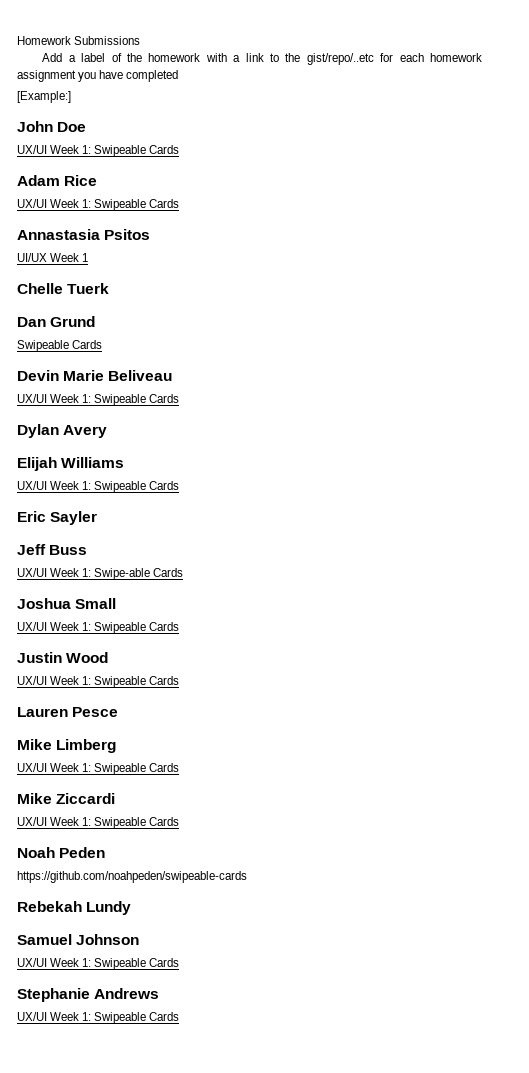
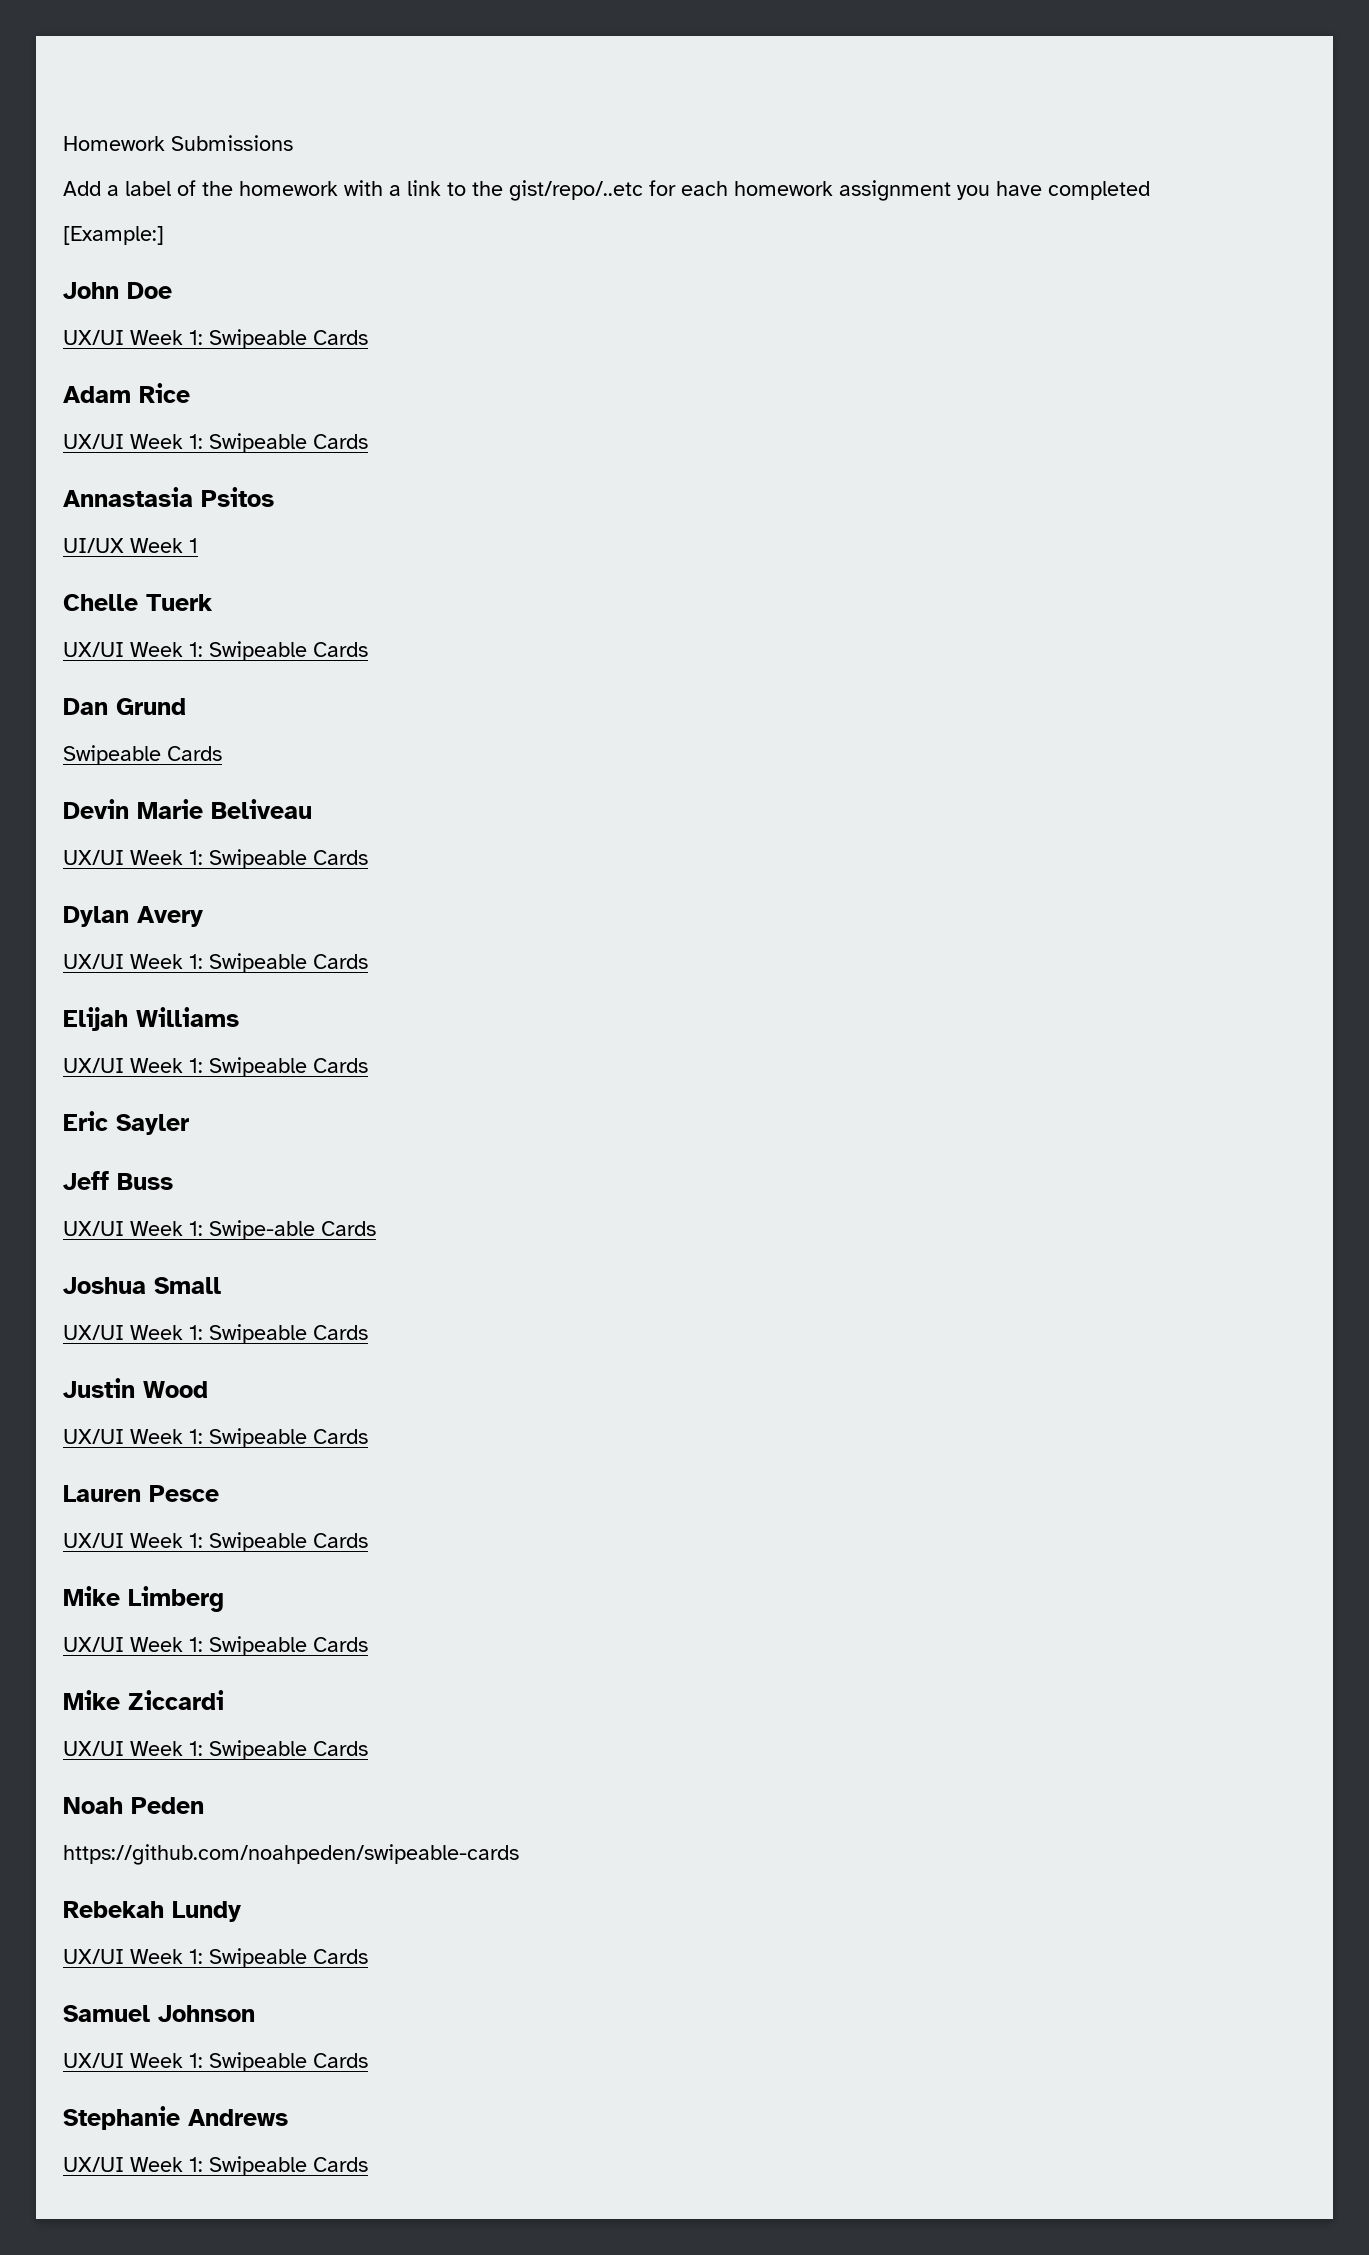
  Chelle Tuerk
+ UX/UI Week 1: Swipeable Cards
  Dylan Avery
+ UX/UI Week 1: Swipeable Cards
  Lauren Pesce
+ UX/UI Week 1: Swipeable Cards
  Rebekah Lundy
+ UX/UI Week 1: Swipeable Cards

